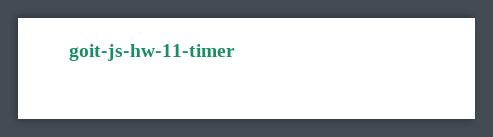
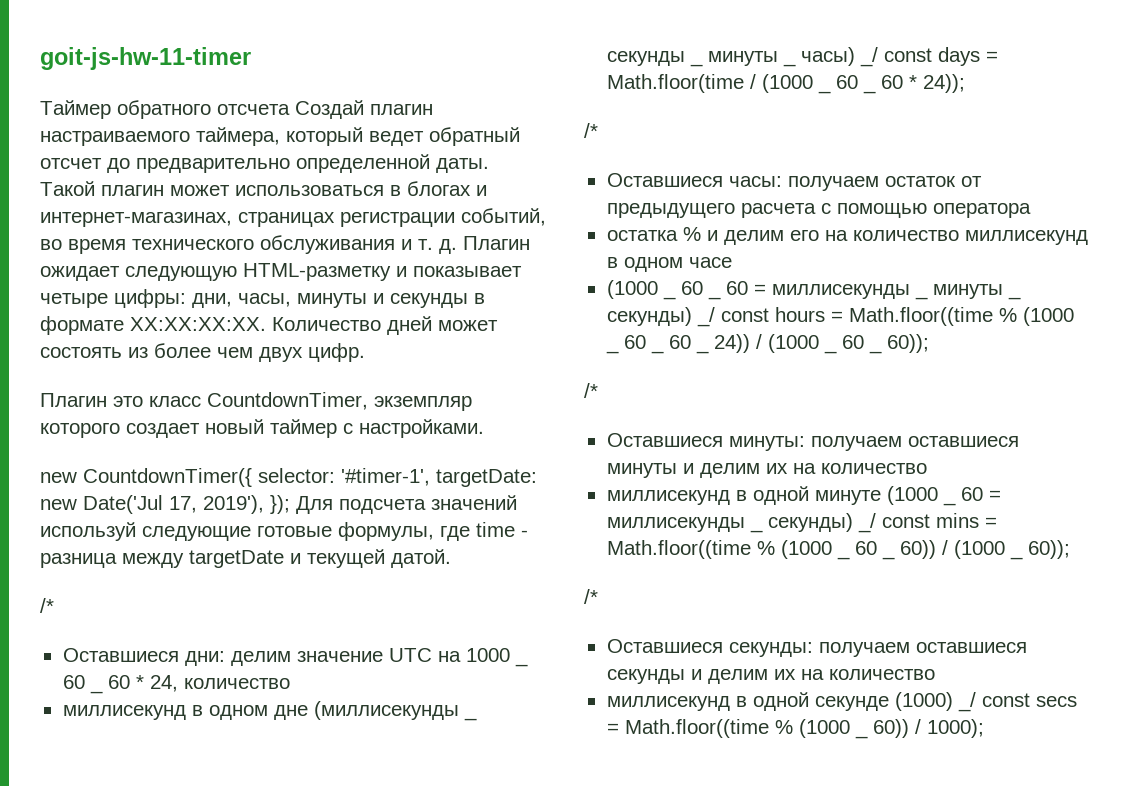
+ Таймер обратного отсчета Создай плагин настраиваемого таймера, который ведет обратный отсчет до предварительно определенной даты. Такой плагин может использоваться в блогах и интернет-магазинах, страницах регистрации событий, во время технического обслуживания и т. д. Плагин ожидает следующую HTML-разметку и показывает четыре цифры: дни, часы, минуты и секунды в формате XX:XX:XX:XX. Количество дней может состоять из более чем двух цифр.
+ Плагин это класс CountdownTimer, экземпляр которого создает новый таймер с настройками.
+ new CountdownTimer({ selector: '#timer-1', targetDate: new Date('Jul 17, 2019'), }); Для подсчета значений используй следующие готовые формулы, где time - разница между targetDate и текущей датой.
+ /*
+ Оставшиеся дни: делим значение UTC на 1000 _ 60 _ 60 * 24, количество
+ миллисекунд в одном дне (миллисекунды _ секунды _ минуты _ часы) _/ const days = Math.floor(time / (1000 _ 60 _ 60 * 24));
+ /*
+ Оставшиеся часы: получаем остаток от предыдущего расчета с помощью оператора
+ остатка % и делим его на количество миллисекунд в одном часе
+ (1000 _ 60 _ 60 = миллисекунды _ минуты _ секунды) _/ const hours = Math.floor((time % (1000 _ 60 _ 60 _ 24)) / (1000 _ 60 _ 60));
+ /*
+ Оставшиеся минуты: получаем оставшиеся минуты и делим их на количество
+ миллисекунд в одной минуте (1000 _ 60 = миллисекунды _ секунды) _/ const mins = Math.floor((time % (1000 _ 60 _ 60)) / (1000 _ 60));
+ /*
+ Оставшиеся секунды: получаем оставшиеся секунды и делим их на количество
+ миллисекунд в одной секунде (1000) _/ const secs = Math.floor((time % (1000 _ 60)) / 1000);

